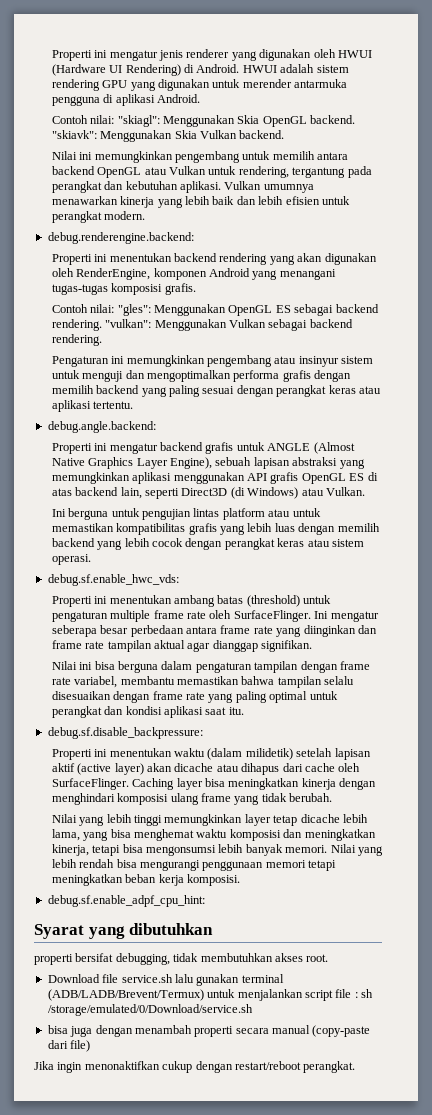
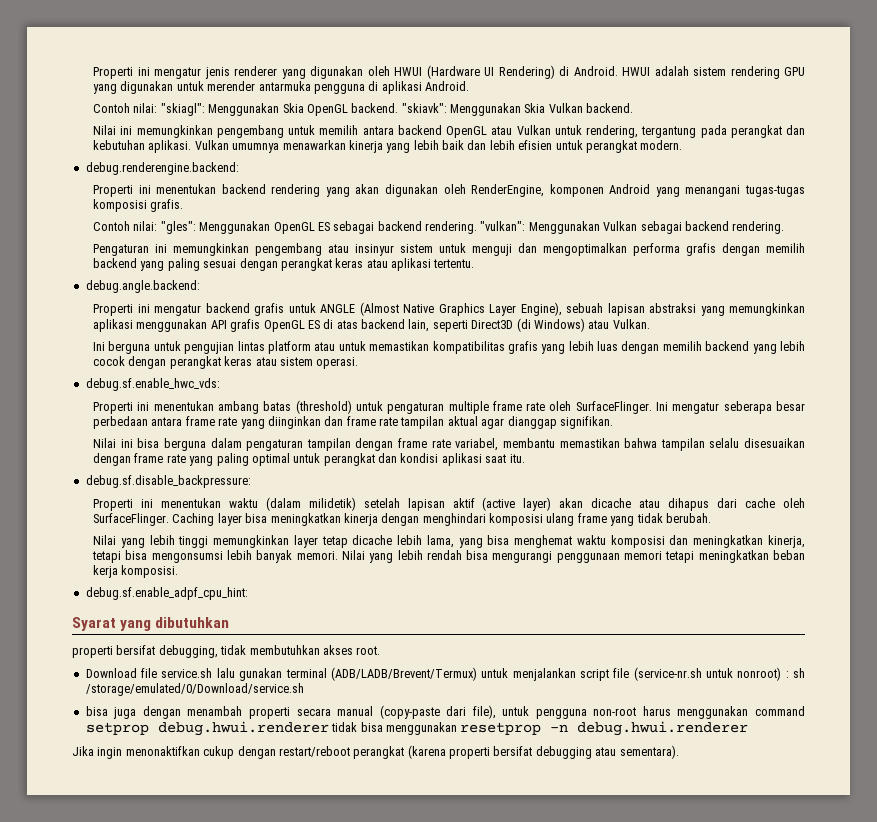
- Download file service.sh lalu gunakan terminal (ADB/LADB/Brevent/Termux) untuk menjalankan script file : sh /storage/emulated/0/Download/service.sh
+ Download file service.sh lalu gunakan terminal (ADB/LADB/Brevent/Termux) untuk menjalankan script file (service-nr.sh untuk nonroot) : sh /storage/emulated/0/Download/service.sh
- bisa juga dengan menambah properti secara manual (copy-paste dari file)
+ bisa juga dengan menambah properti secara manual (copy-paste dari file), untuk pengguna non-root harus menggunakan command setprop debug.hwui.renderer tidak bisa menggunakan resetprop -n debug.hwui.renderer
- Jika ingin menonaktifkan cukup dengan restart/reboot perangkat.
+ Jika ingin menonaktifkan cukup dengan restart/reboot perangkat (karena properti bersifat debugging atau sementara).

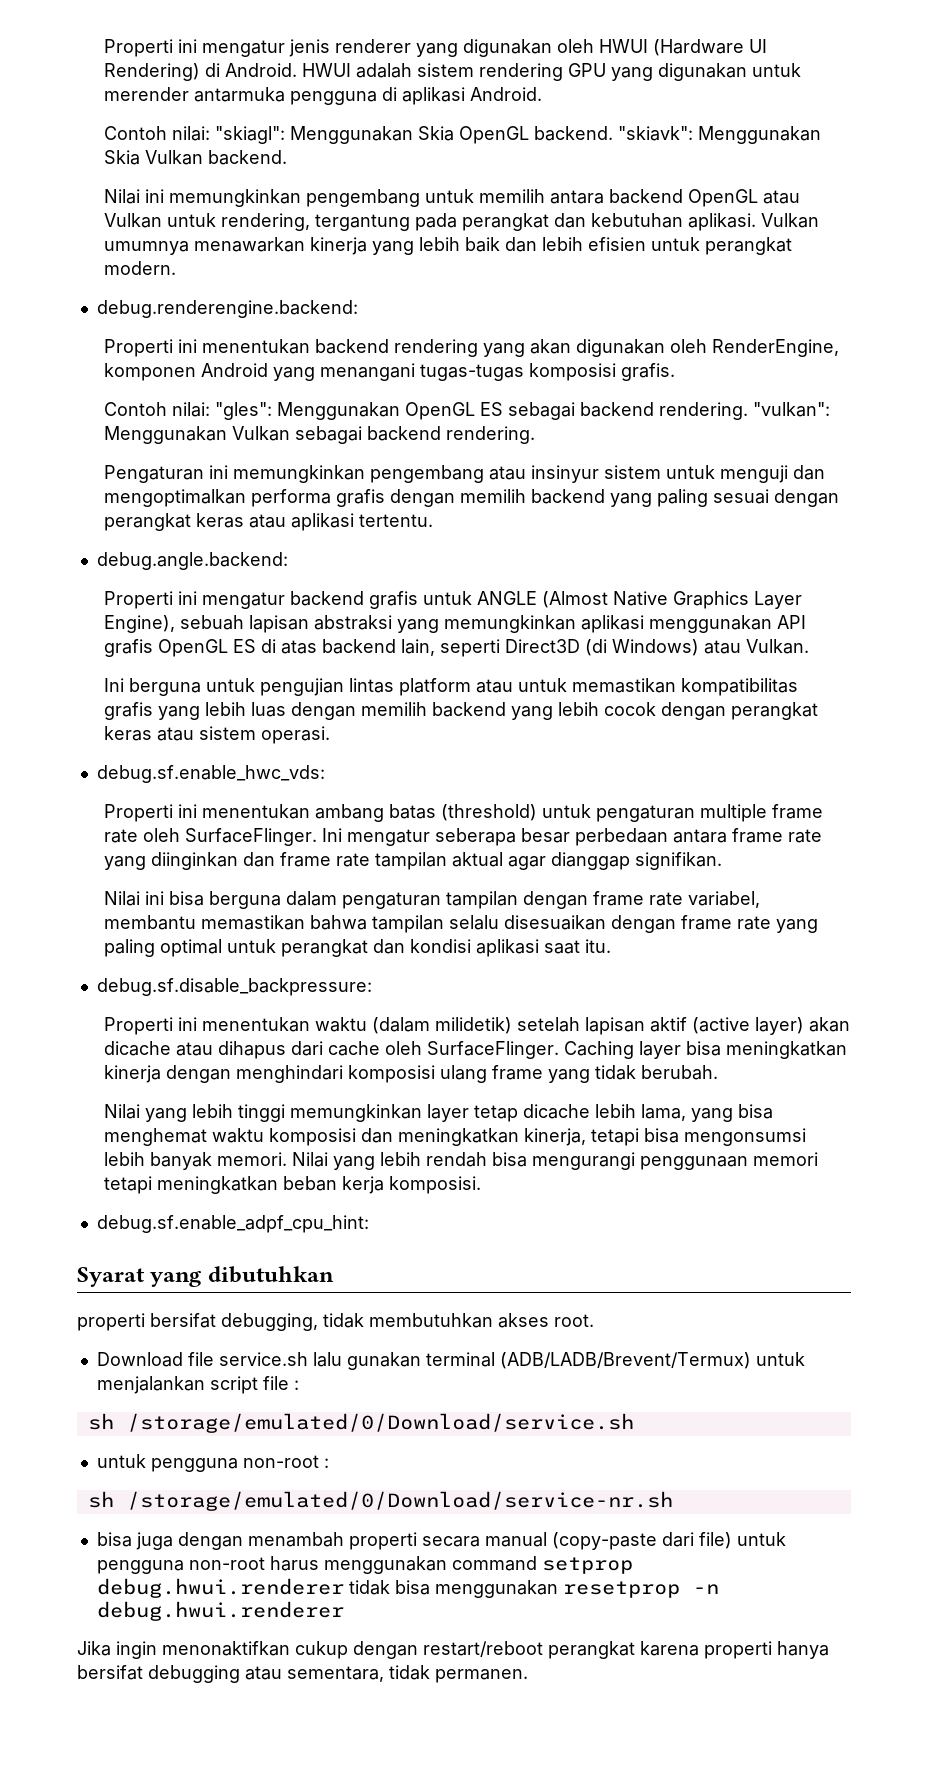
- Download file service.sh lalu gunakan terminal (ADB/LADB/Brevent/Termux) untuk menjalankan script file (service-nr.sh untuk nonroot) : sh /storage/emulated/0/Download/service.sh
+ Download file service.sh lalu gunakan terminal (ADB/LADB/Brevent/Termux) untuk menjalankan script file :
+ sh /storage/emulated/0/Download/service.sh
+ untuk pengguna non-root :
+ sh /storage/emulated/0/Download/service-nr.sh
- bisa juga dengan menambah properti secara manual (copy-paste dari file), untuk pengguna non-root harus menggunakan command setprop debug.hwui.renderer tidak bisa menggunakan resetprop -n debug.hwui.renderer
+ bisa juga dengan menambah properti secara manual (copy-paste dari file) untuk pengguna non-root harus menggunakan command setprop debug.hwui.renderer tidak bisa menggunakan resetprop -n debug.hwui.renderer
- Jika ingin menonaktifkan cukup dengan restart/reboot perangkat (karena properti bersifat debugging atau sementara).
+ Jika ingin menonaktifkan cukup dengan restart/reboot perangkat karena properti hanya bersifat debugging atau sementara, tidak permanen.

